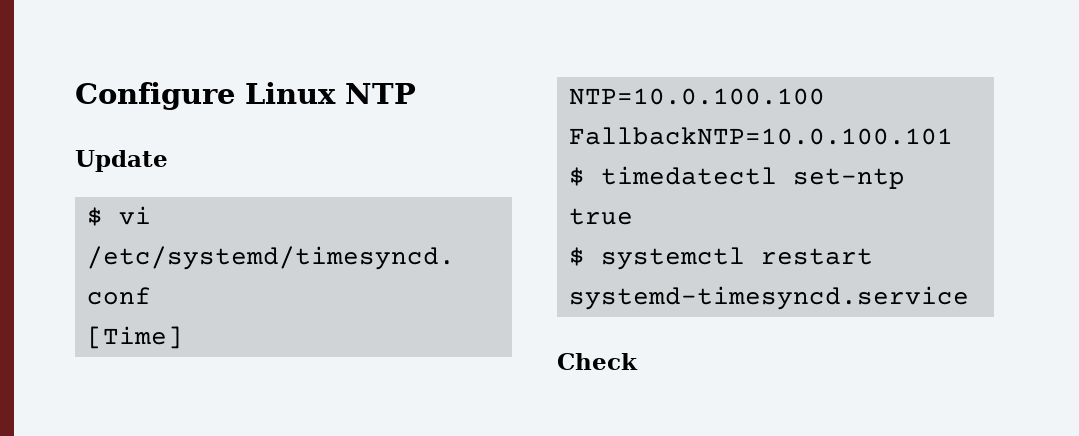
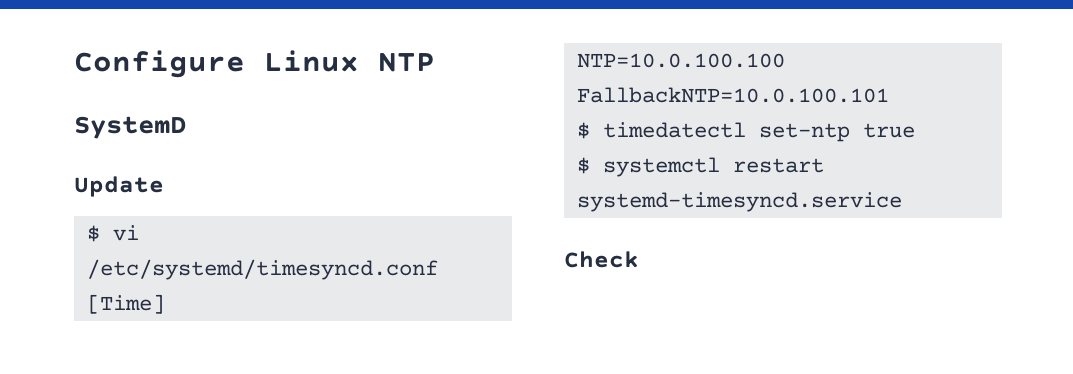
+ SystemD

